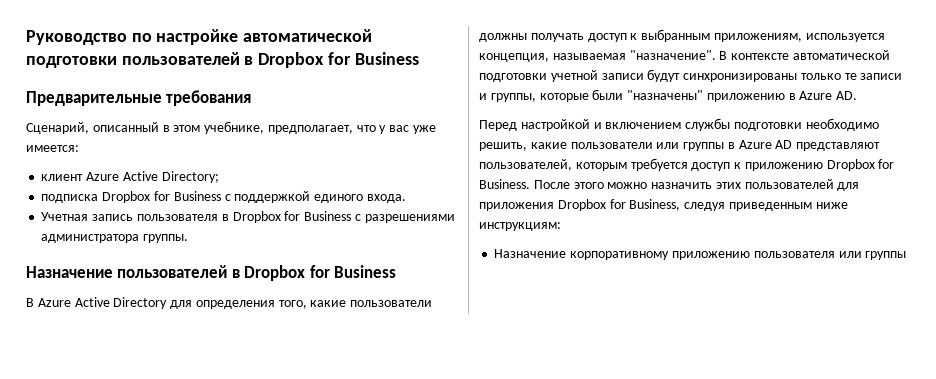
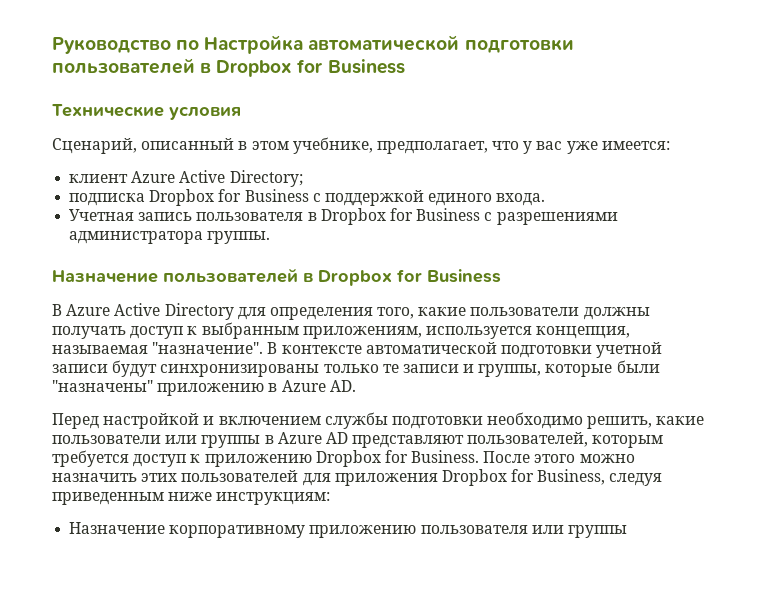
- Руководство по настройке автоматической подготовки пользователей в Dropbox for Business
+ Руководство по Настройка автоматической подготовки пользователей в Dropbox for Business
- Предварительные требования
+ Технические условия

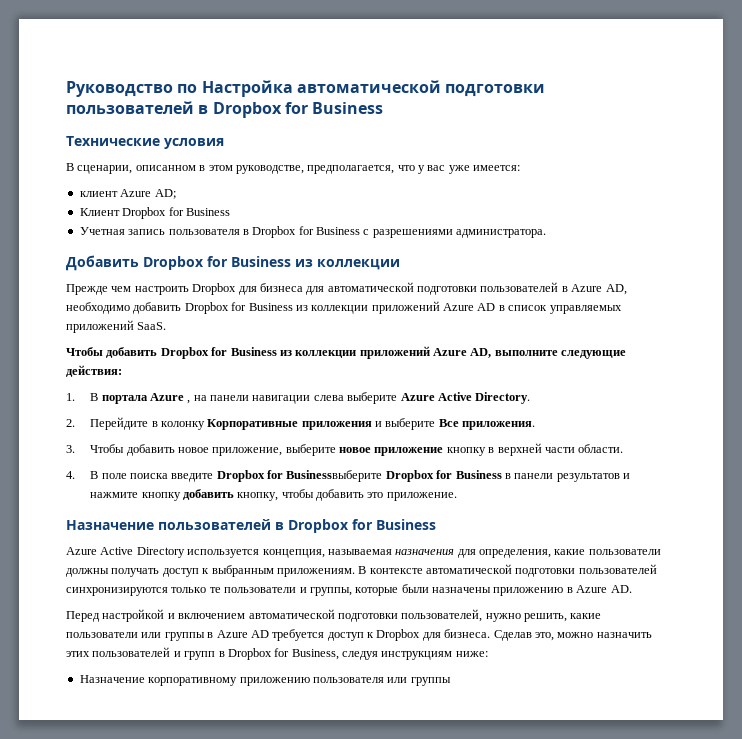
- Сценарий, описанный в этом учебнике, предполагает, что у вас уже имеется:
+ В сценарии, описанном в этом руководстве, предполагается, что у вас уже имеется:
- клиент Azure Active Directory;
- подписка Dropbox for Business с поддержкой единого входа.
+ клиент Azure AD;
+ Клиент Dropbox for Business
- Учетная запись пользователя в Dropbox for Business с разрешениями администратора группы.
+ Учетная запись пользователя в Dropbox for Business с разрешениями администратора.
+ Добавить Dropbox for Business из коллекции
+ Прежде чем настроить Dropbox для бизнеса для автоматической подготовки пользователей в Azure AD, необходимо добавить Dropbox for Business из коллекции приложений Azure AD в список управляемых приложений SaaS.
+ Чтобы добавить Dropbox for Business из коллекции приложений Azure AD, выполните следующие действия:
+ 1. В портала Azure , на панели навигации слева выберите Azure Active Directory.
+ 2. Перейдите в колонку Корпоративные приложения и выберите Все приложения.
+ 3. Чтобы добавить новое приложение, выберите новое приложение кнопку в верхней части области.
+ 4. В поле поиска введите Dropbox for Businessвыберите Dropbox for Business в панели результатов и нажмите кнопку добавить кнопку, чтобы добавить это приложение.
- В Azure Active Directory для определения того, какие пользователи должны получать доступ к выбранным приложениям, используется концепция, называемая "назначение". В контексте автоматической подготовки учетной записи будут синхронизированы только те записи и группы, которые были "назначены" приложению в Azure AD.
+ Azure Active Directory используется концепция, называемая назначения для определения, какие пользователи должны получать доступ к выбранным приложениям. В контексте автоматической подготовки пользователей синхронизируются только те пользователи и группы, которые были назначены приложению в Azure AD.
- Перед настройкой и включением службы подготовки необходимо решить, какие пользователи или группы в Azure AD представляют пользователей, которым требуется доступ к приложению Dropbox for Business. После этого можно назначить этих пользователей для приложения Dropbox for Business, следуя приведенным ниже инструкциям:
+ Перед настройкой и включением автоматической подготовки пользователей, нужно решить, какие пользователи или группы в Azure AD требуется доступ к Dropbox для бизнеса. Сделав это, можно назначить этих пользователей и групп в Dropbox for Business, следуя инструкциям ниже:

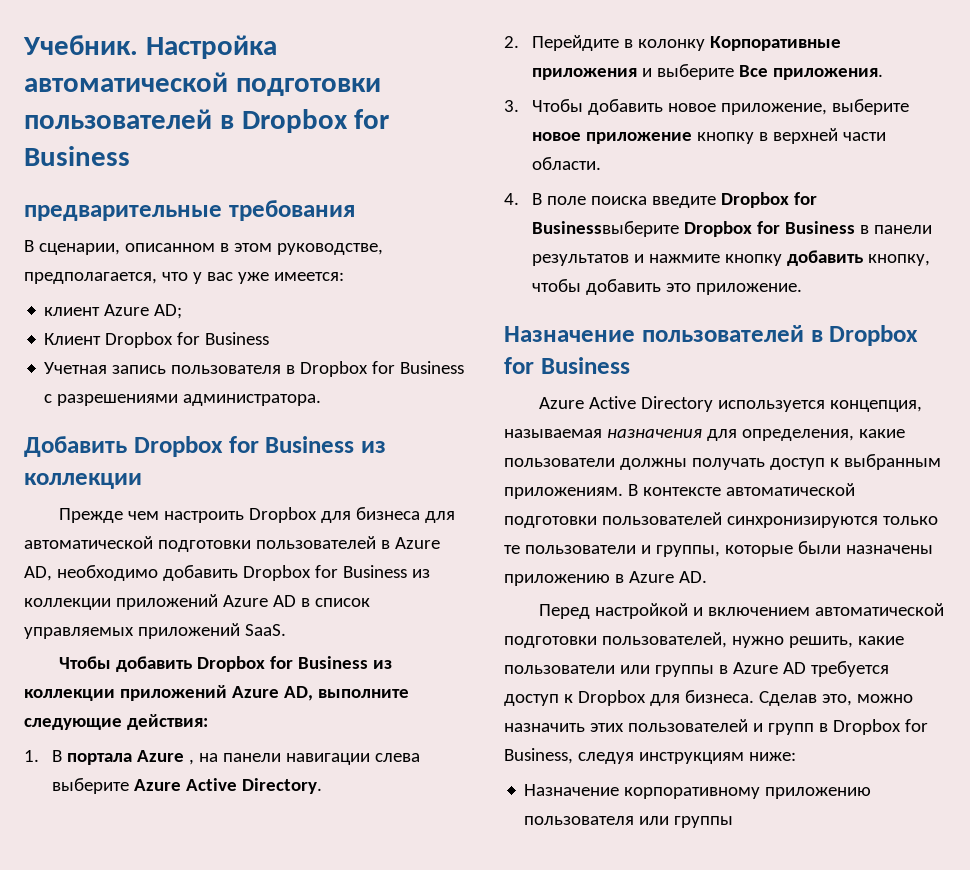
- Руководство по Настройка автоматической подготовки пользователей в Dropbox for Business
+ Учебник. Настройка автоматической подготовки пользователей в Dropbox for Business
- Технические условия
+ предварительные требования

